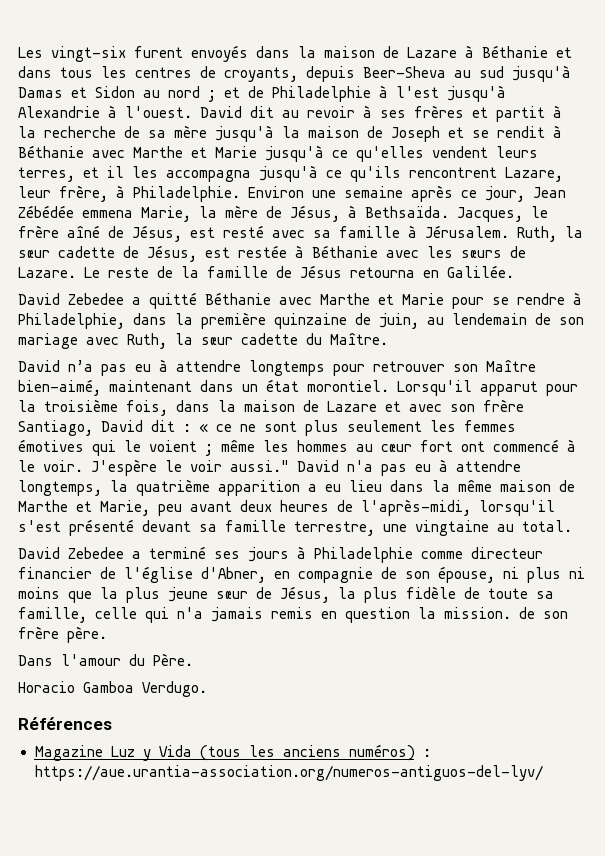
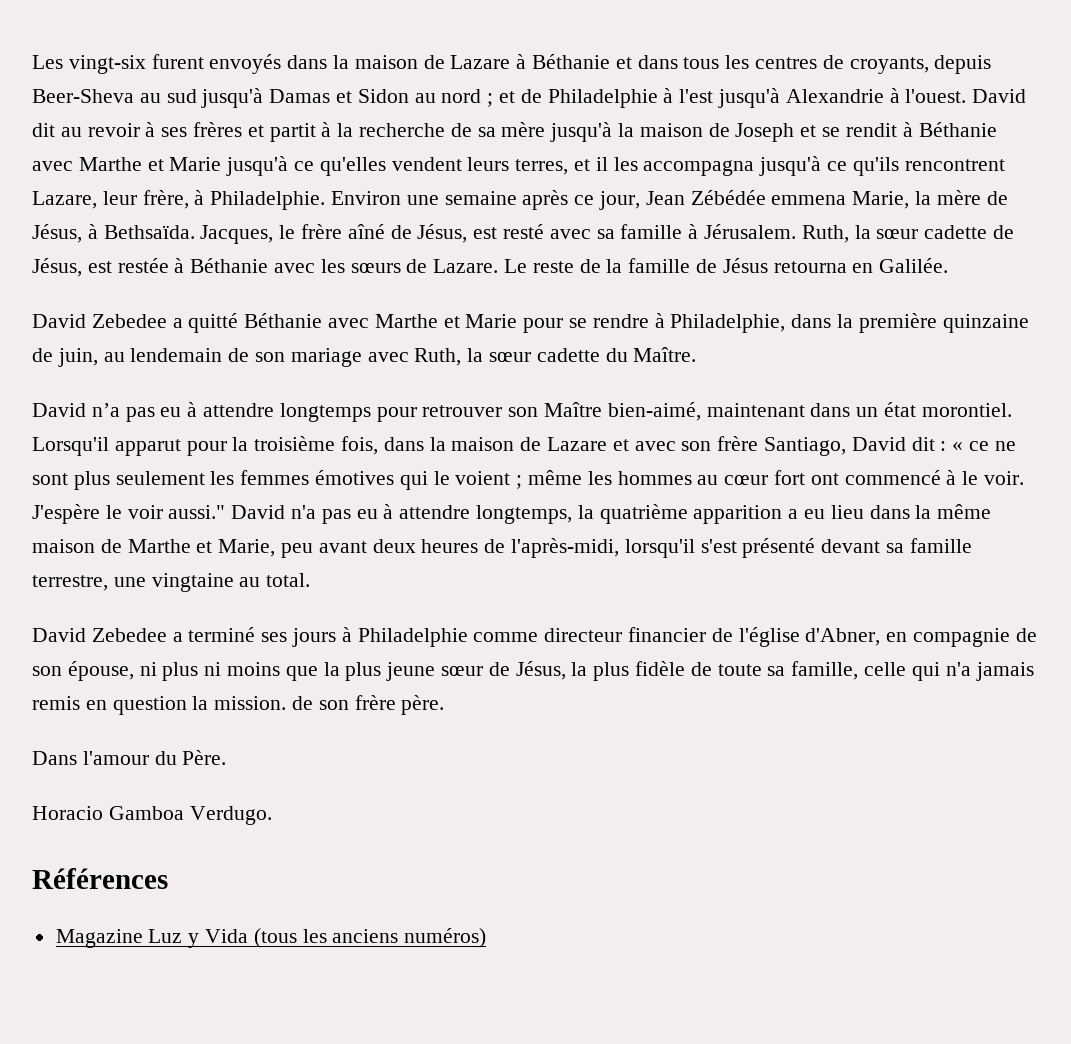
- Magazine Luz y Vida (tous les anciens numéros) : https://aue.urantia-association.org/numeros-antiguos-del-lyv/
+ Magazine Luz y Vida (tous les anciens numéros)

